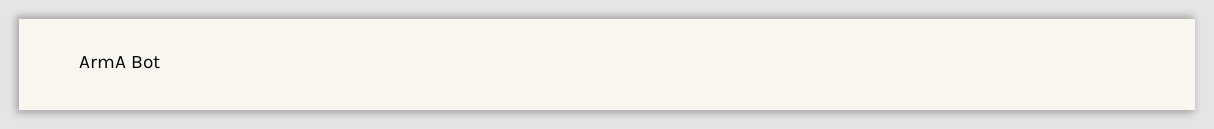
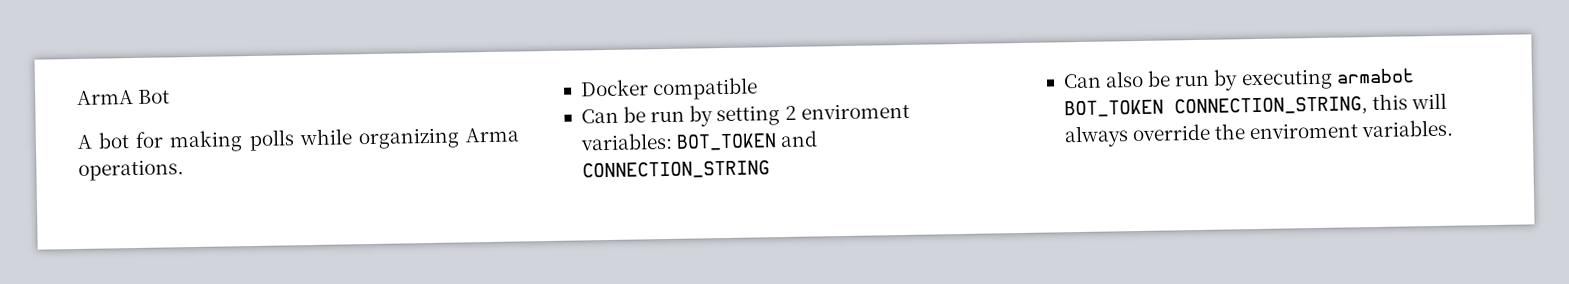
+ A bot for making polls while organizing Arma operations.
+ Docker compatible
+ Can be run by setting 2 enviroment variables: BOT_TOKEN and CONNECTION_STRING
+ Can also be run by executing armabot BOT_TOKEN CONNECTION_STRING, this will always override the enviroment variables.

